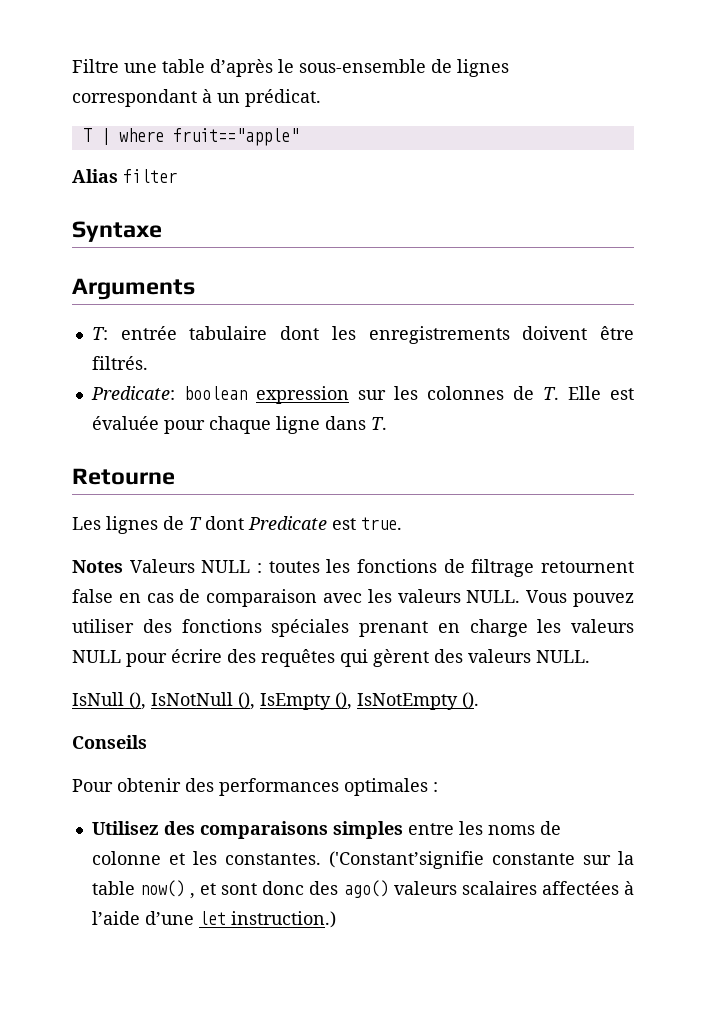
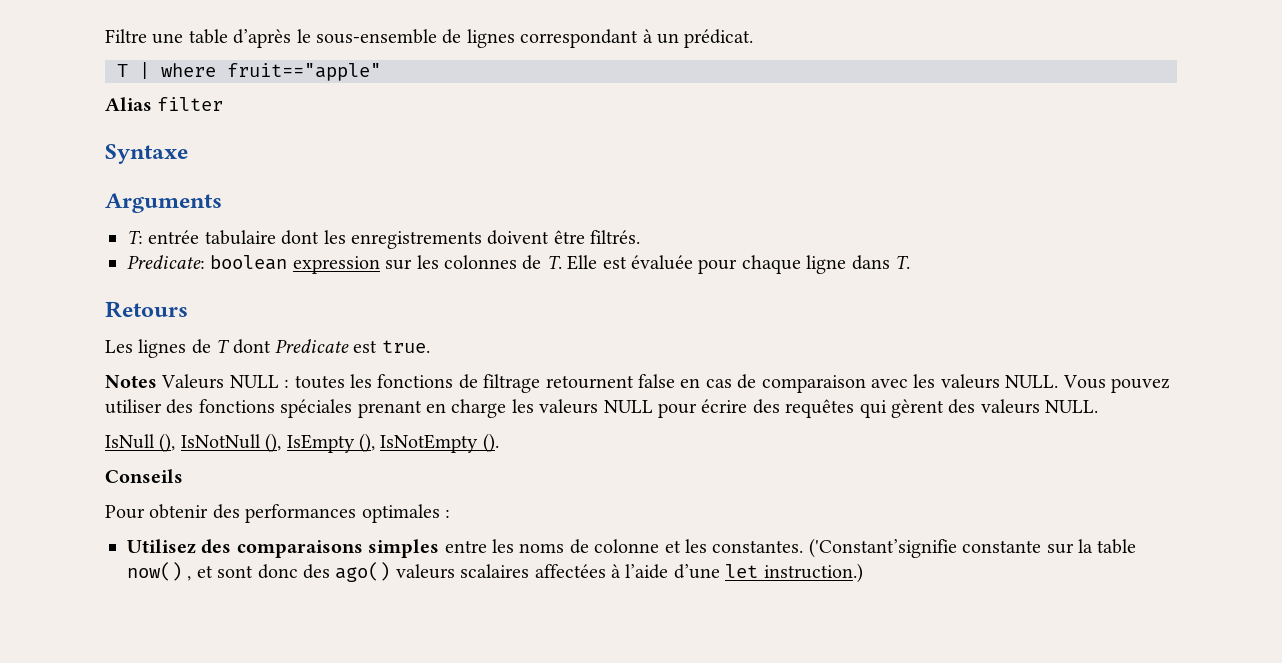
- Retourne
+ Retours

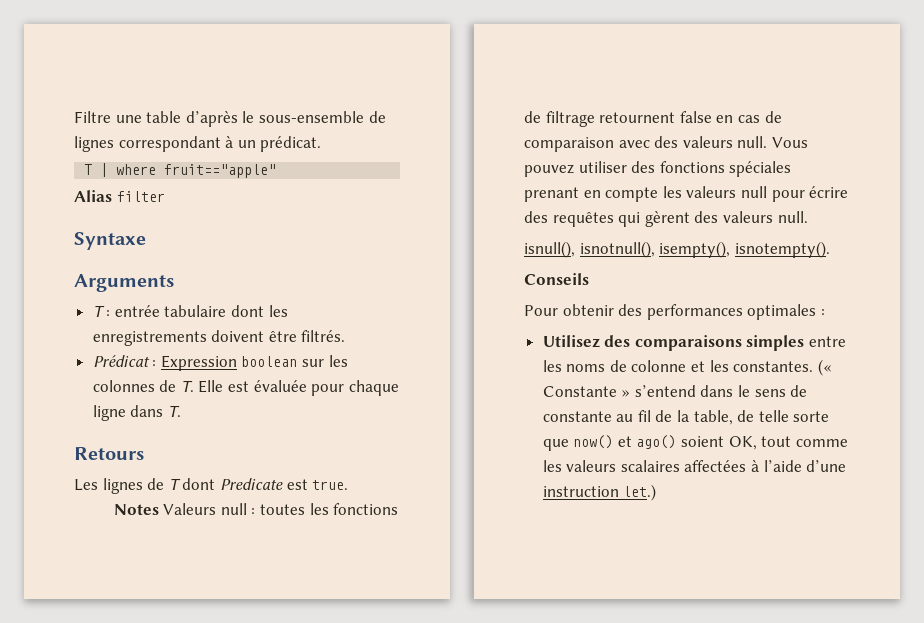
- T: entrée tabulaire dont les enregistrements doivent être filtrés.
+ T : entrée tabulaire dont les enregistrements doivent être filtrés.
- Predicate: boolean expression sur les colonnes de T. Elle est évaluée pour chaque ligne dans T.
+ Prédicat : Expression boolean sur les colonnes de T. Elle est évaluée pour chaque ligne dans T.
- Notes Valeurs NULL : toutes les fonctions de filtrage retournent false en cas de comparaison avec les valeurs NULL.
+ Notes Valeurs null : toutes les fonctions de filtrage retournent false en cas de comparaison avec des valeurs null.
- Vous pouvez utiliser des fonctions spéciales prenant en charge les valeurs NULL pour écrire des requêtes qui gèrent des valeurs NULL.
- IsNull (), IsNotNull (), IsEmpty (), IsNotEmpty ().
+ Vous pouvez utiliser des fonctions spéciales prenant en compte les valeurs null pour écrire des requêtes qui gèrent des valeurs null.
+ isnull(), isnotnull(), isempty(), isnotempty().
- ('Constant’signifie constante sur la table now() , et sont donc des ago() valeurs scalaires affectées à l’aide d’une let instruction.)
+ (« Constante » s’entend dans le sens de constante au fil de la table, de telle sorte que now() et ago() soient OK, tout comme les valeurs scalaires affectées à l’aide d’une instruction let.)

